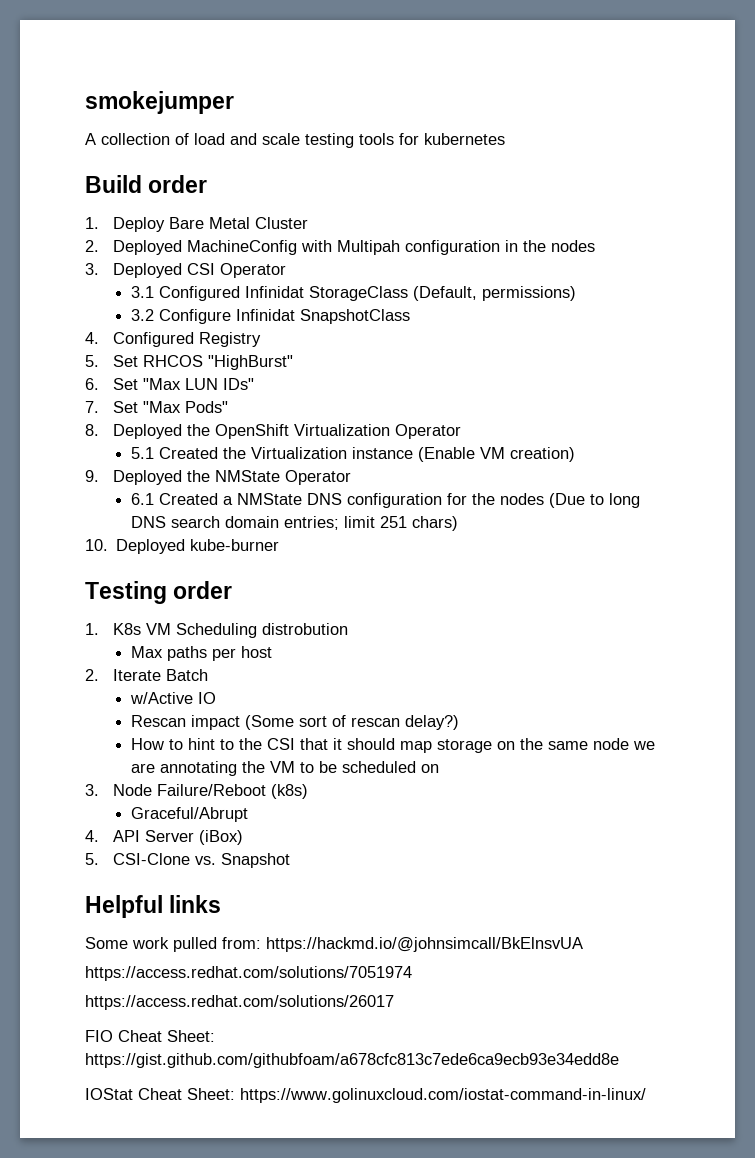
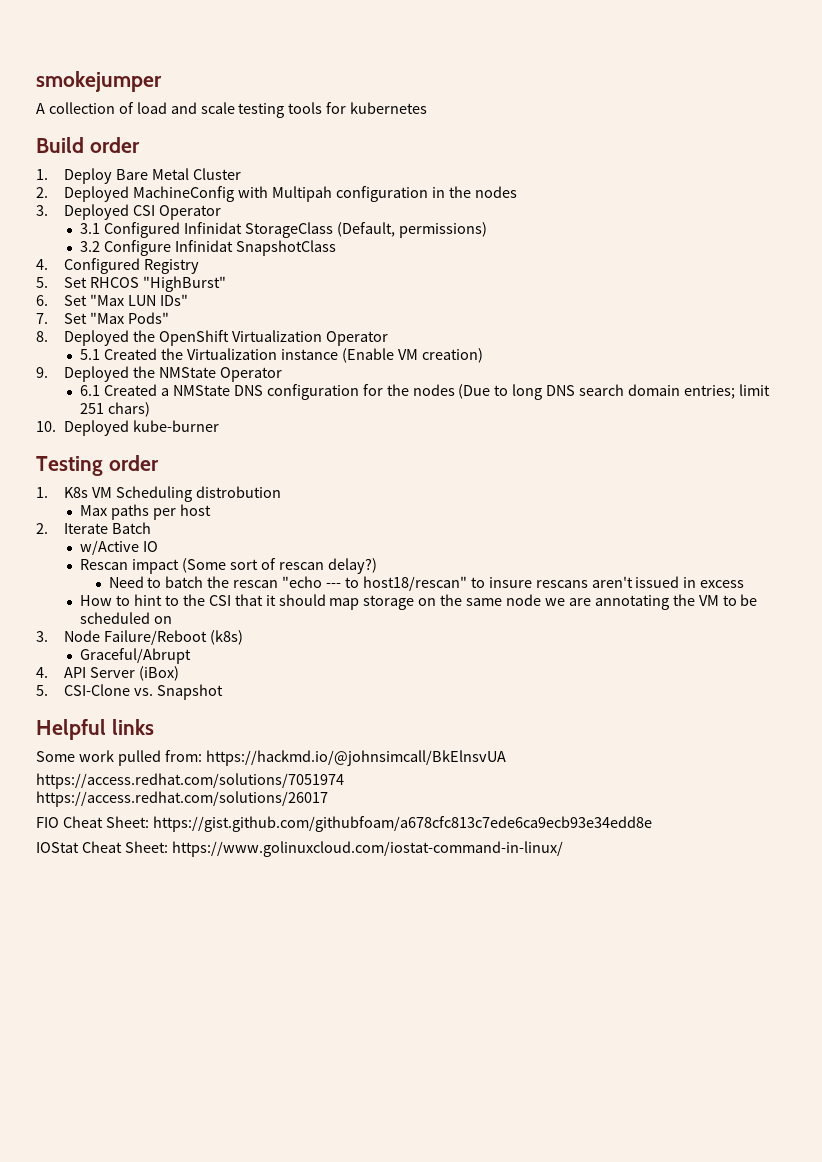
+ Need to batch the rescan "echo --- to host18/rescan" to insure rescans aren't issued in excess

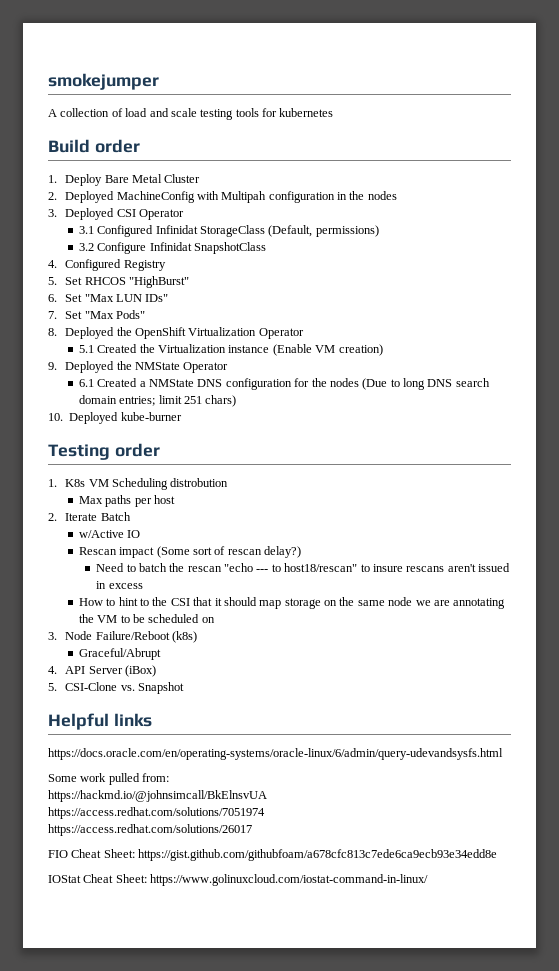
+ https://docs.oracle.com/en/operating-systems/oracle-linux/6/admin/query-udevandsysfs.html
- Some work pulled from: https://hackmd.io/@johnsimcall/BkElnsvUA
+ Some work pulled from:
+ https://hackmd.io/@johnsimcall/BkElnsvUA

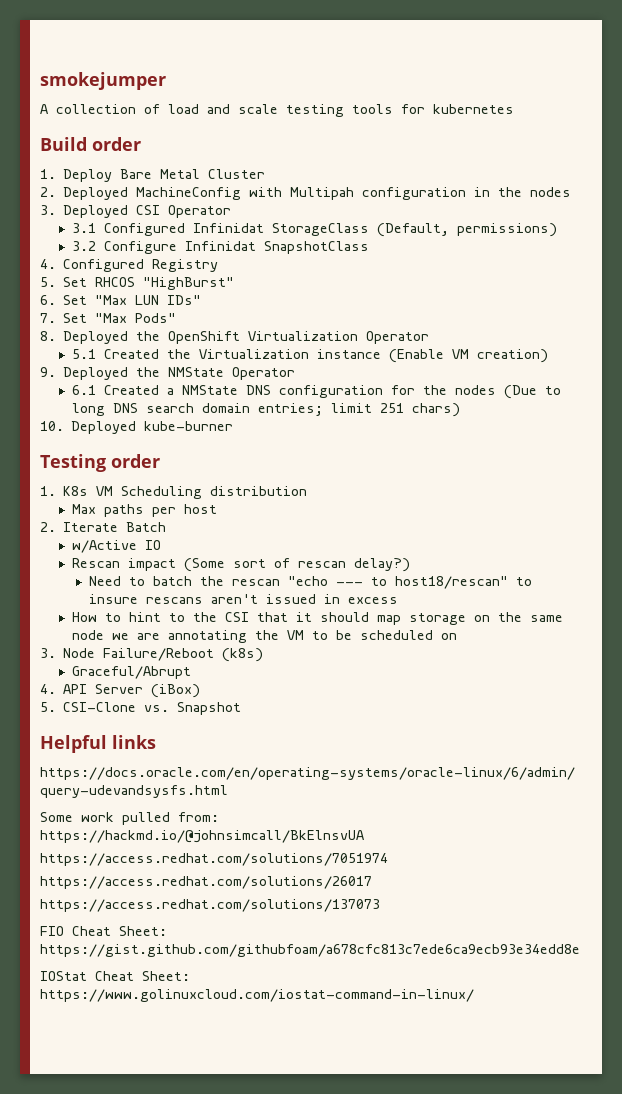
- 1. K8s VM Scheduling distrobution
+ 1. K8s VM Scheduling distribution
+ https://access.redhat.com/solutions/137073

